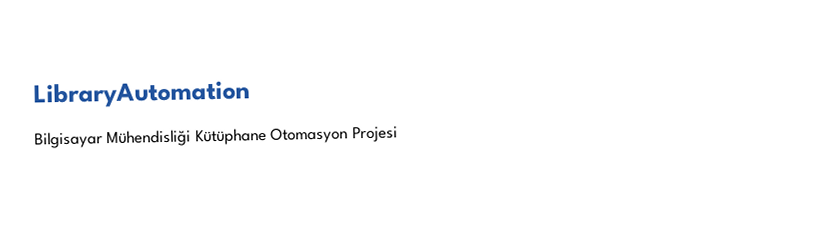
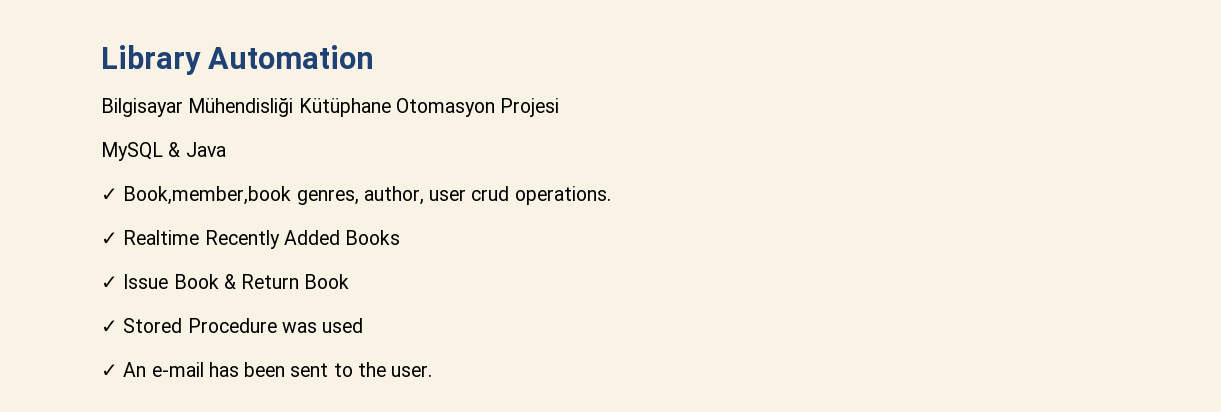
- LibraryAutomation
+ Library Automation
+ MySQL & Java
+ ✓ Book,member,book genres, author, user crud operations.
+ ✓ Realtime Recently Added Books
+ ✓ Issue Book & Return Book
+ ✓ Stored Procedure was used
+ ✓ An e-mail has been sent to the user.

